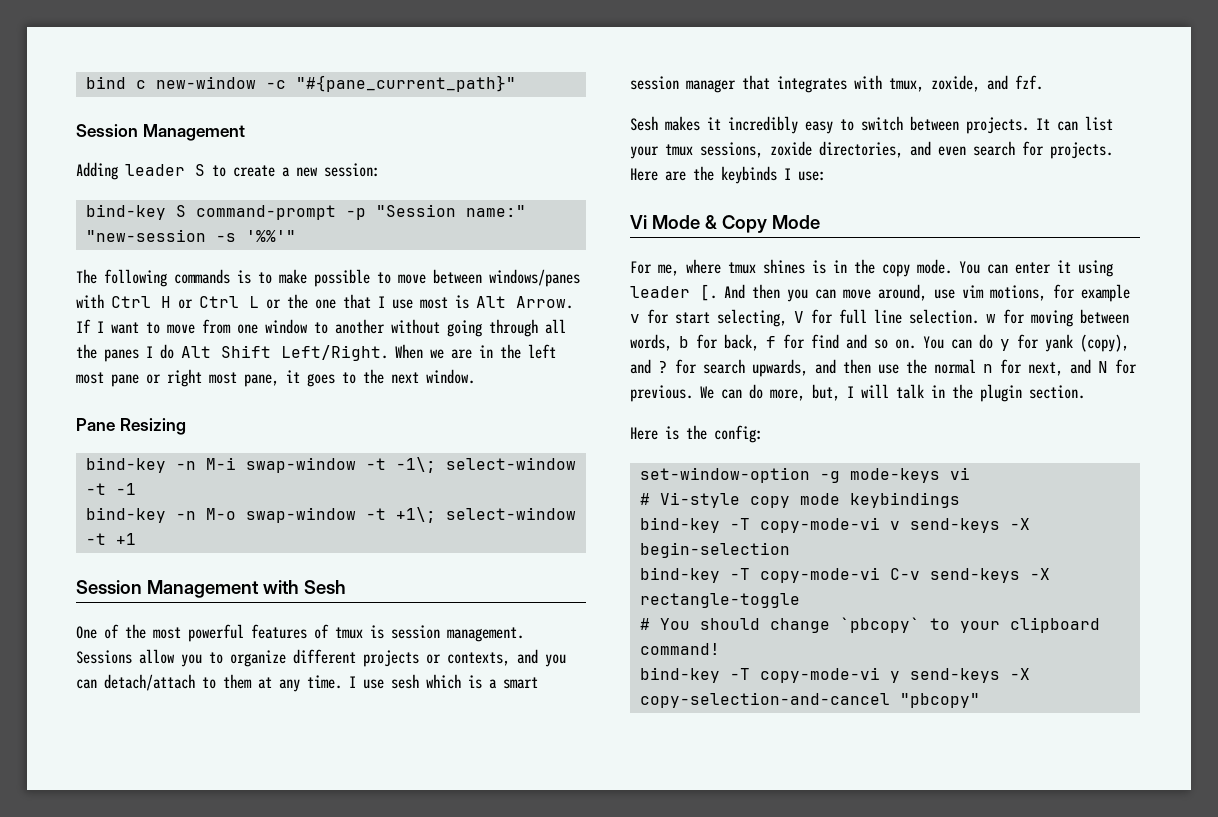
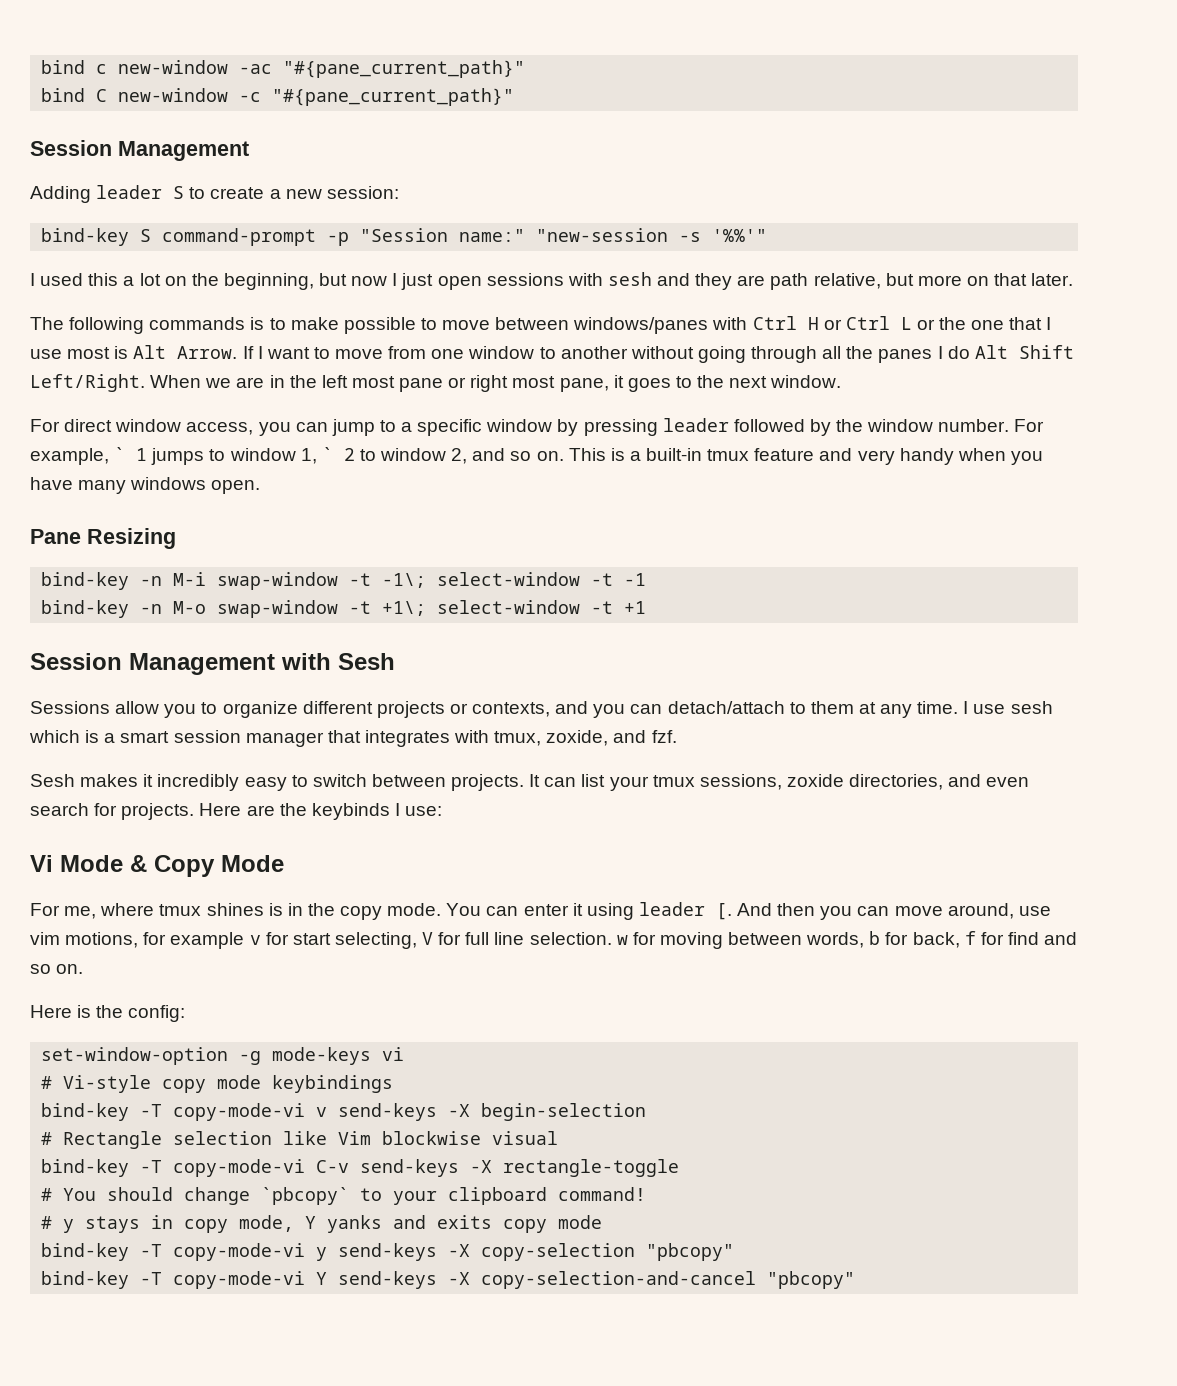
- bind c new-window -c "#{pane_current_path}"
+ bind c new-window -ac "#{pane_current_path}"
+ bind C new-window -c "#{pane_current_path}"
+ I used this a lot on the beginning, but now I just open sessions with sesh and they are path relative, but more on that later.
+ For direct window access, you can jump to a specific window by pressing leader followed by the window number. For example, ` 1 jumps to window 1, ` 2 to window 2, and so on. This is a built-in tmux feature and very handy when you have many windows open.
- One of the most powerful features of tmux is session management.
- You can do y for yank (copy), and ? for search upwards, and then use the normal n for next, and N for previous. We can do more, but, I will talk in the plugin section.
+ # Rectangle selection like Vim blockwise visual
+ # y stays in copy mode, Y yanks and exits copy mode
- bind-key -T copy-mode-vi y send-keys -X copy-selection-and-cancel "pbcopy"
+ bind-key -T copy-mode-vi y send-keys -X copy-selection "pbcopy"
+ bind-key -T copy-mode-vi Y send-keys -X copy-selection-and-cancel "pbcopy"

